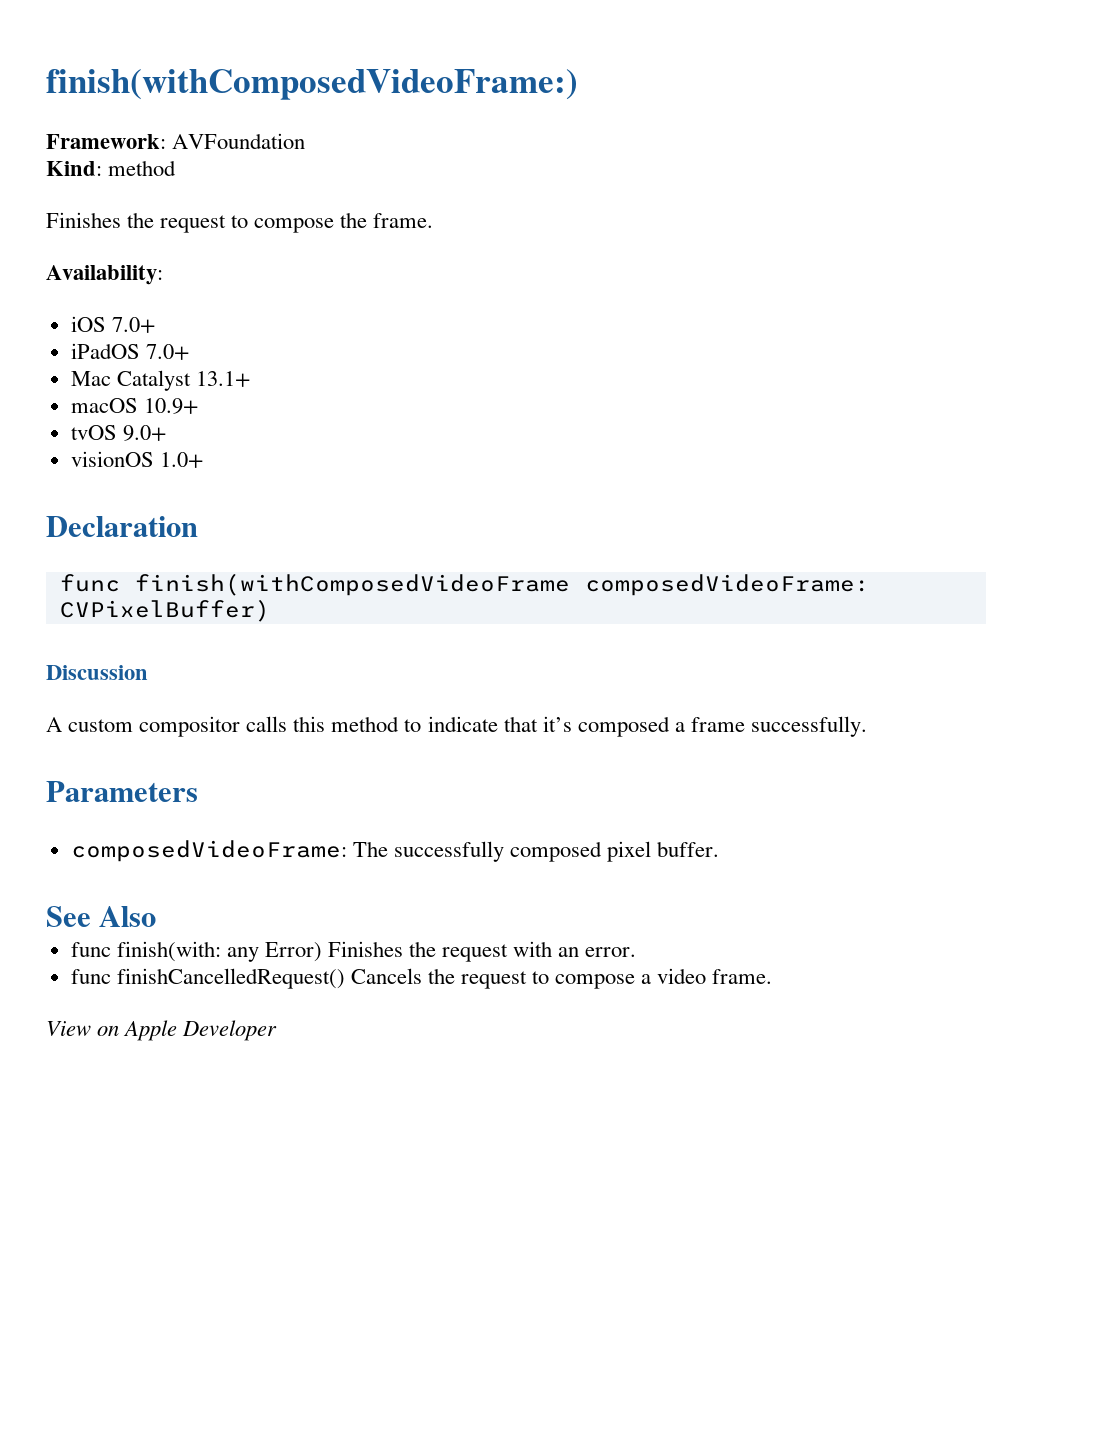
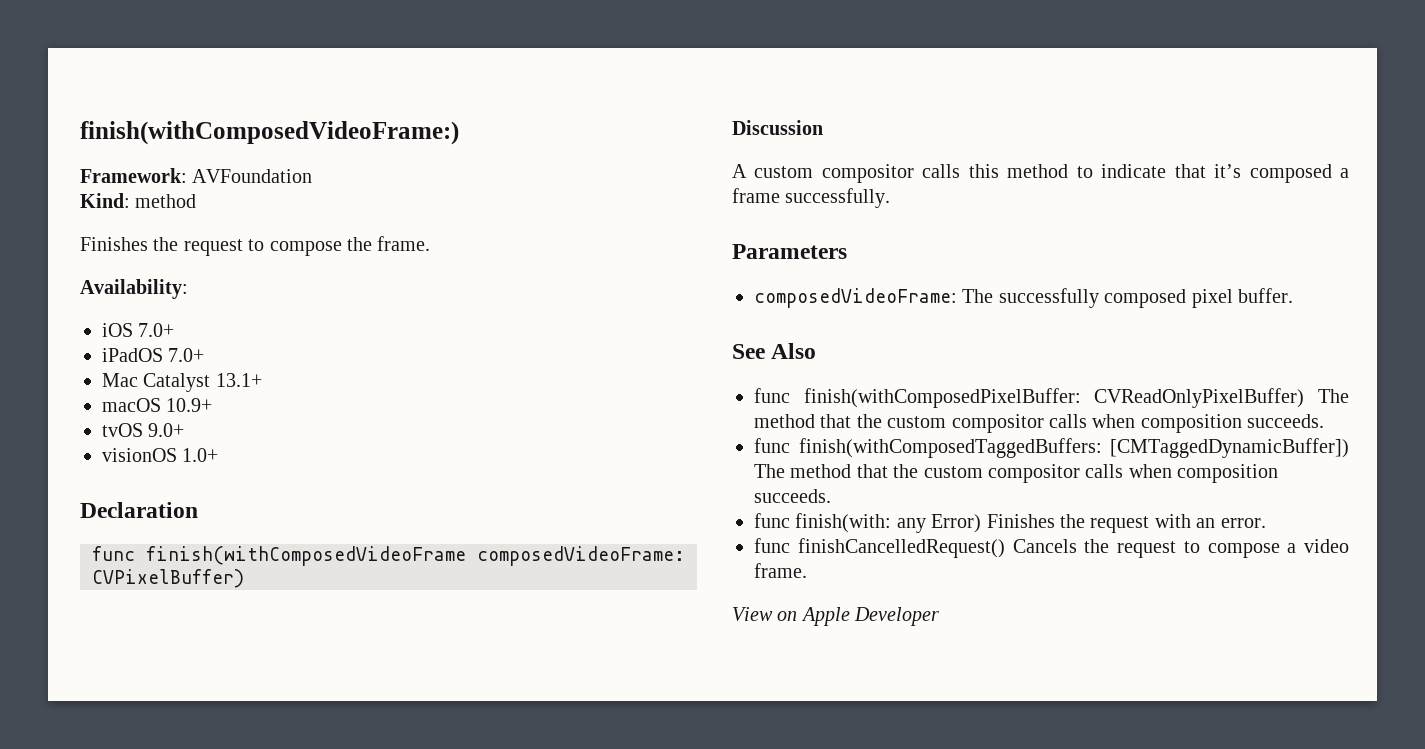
+ func finish(withComposedPixelBuffer: CVReadOnlyPixelBuffer) The method that the custom compositor calls when composition succeeds.
+ func finish(withComposedTaggedBuffers: [CMTaggedDynamicBuffer]) The method that the custom compositor calls when composition succeeds.

